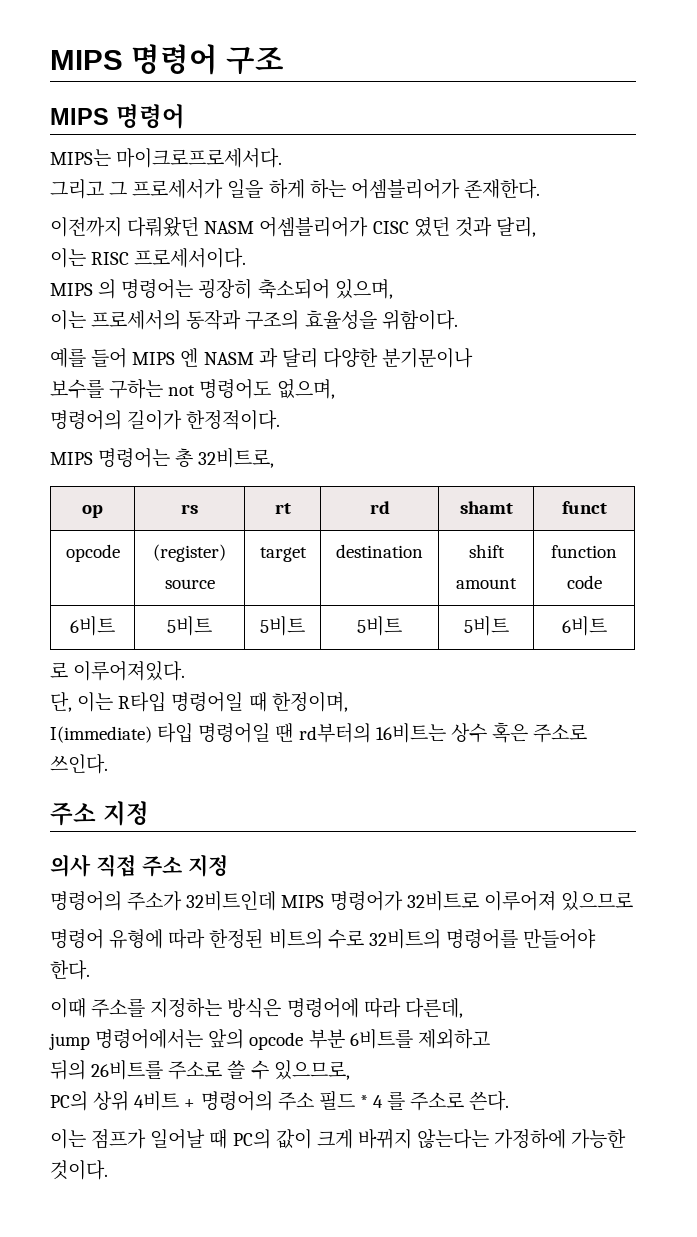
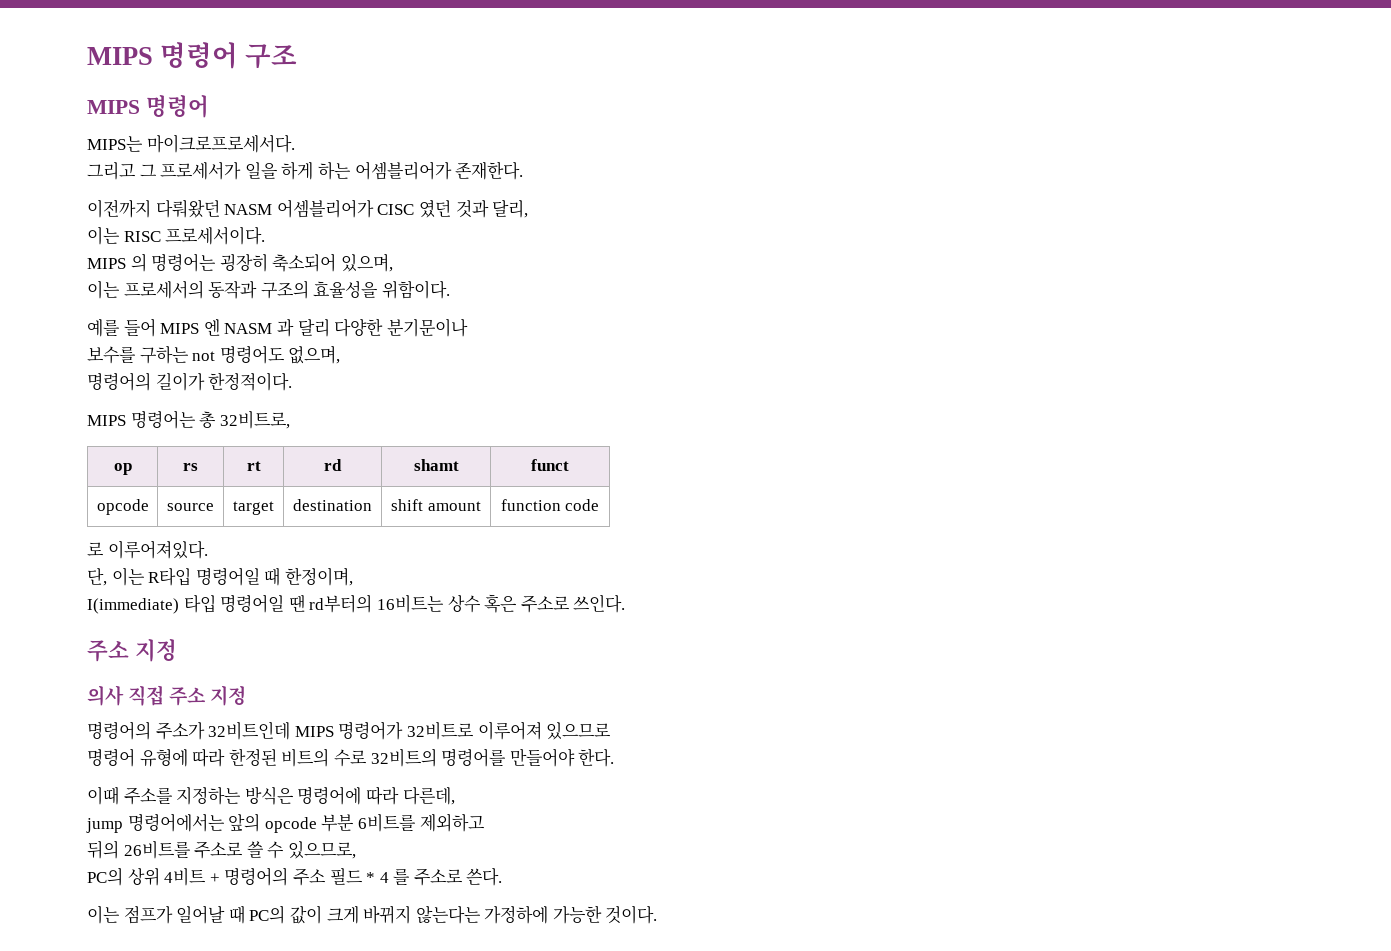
- opcode | (register) source | target | destination | shift amount | function code
+ opcode | source | target | destination | shift amount | function code
- 6비트 | 5비트 | 5비트 | 5비트 | 5비트 | 6비트

